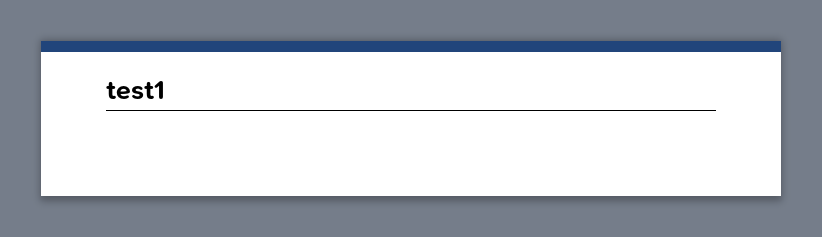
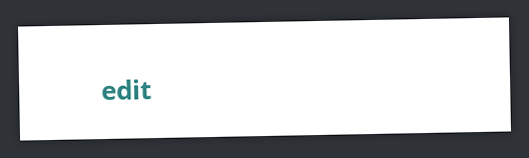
- test1
+ edit

